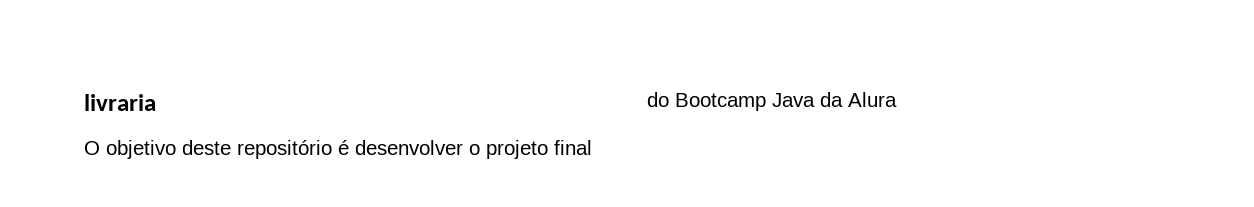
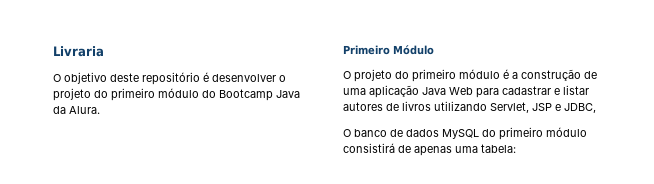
- livraria
+ Livraria
- O objetivo deste repositório é desenvolver o projeto final do Bootcamp Java da Alura
+ O objetivo deste repositório é desenvolver o projeto do primeiro módulo do Bootcamp Java da Alura.
+ Primeiro Módulo
+ O projeto do primeiro módulo é a construção de uma aplicação Java Web para cadastrar e listar autores de livros utilizando Servlet, JSP e JDBC,
+ O banco de dados MySQL do primeiro módulo consistirá de apenas uma tabela:

